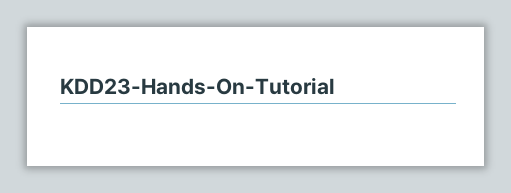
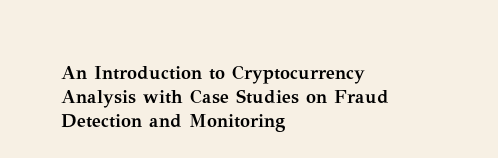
- KDD23-Hands-On-Tutorial
+ An Introduction to Cryptocurrency Analysis with Case Studies on Fraud Detection and Monitoring

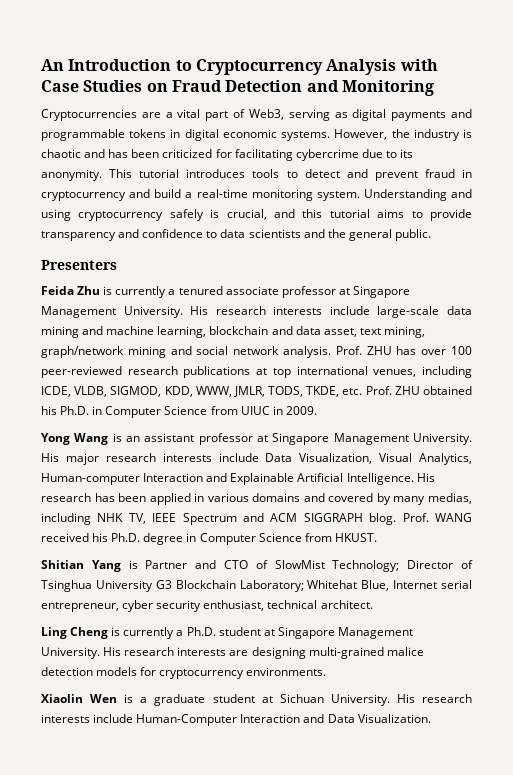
+ Cryptocurrencies are a vital part of Web3, serving as digital payments and programmable tokens in digital economic systems. However, the industry is chaotic and has been criticized for facilitating cybercrime due to its anonymity. This tutorial introduces tools to detect and prevent fraud in cryptocurrency and build a real-time monitoring system. Understanding and using cryptocurrency safely is crucial, and this tutorial aims to provide transparency and confidence to data scientists and the general public.
+ Presenters
+ Feida Zhu is currently a tenured associate professor at Singapore Management University. His research interests include large-scale data mining and machine learning, blockchain and data asset, text mining, graph/network mining and social network analysis. Prof. ZHU has over 100 peer-reviewed research publications at top international venues, including ICDE, VLDB, SIGMOD, KDD, WWW, JMLR, TODS, TKDE, etc. Prof. ZHU obtained his Ph.D. in Computer Science from UIUC in 2009.
+ Yong Wang is an assistant professor at Singapore Management University. His major research interests include Data Visualization, Visual Analytics, Human-computer Interaction and Explainable Artificial Intelligence. His research has been applied in various domains and covered by many medias, including NHK TV, IEEE Spectrum and ACM SIGGRAPH blog. Prof. WANG received his Ph.D. degree in Computer Science from HKUST.
+ Shitian Yang is Partner and CTO of SlowMist Technology; Director of Tsinghua University G3 Blockchain Laboratory; Whitehat Blue, Internet serial entrepreneur, cyber security enthusiast, technical architect.
+ Ling Cheng is currently a Ph.D. student at Singapore Management University. His research interests are designing multi-grained malice detection models for cryptocurrency environments.
+ Xiaolin Wen is a graduate student at Sichuan University. His research interests include Human-Computer Interaction and Data Visualization.

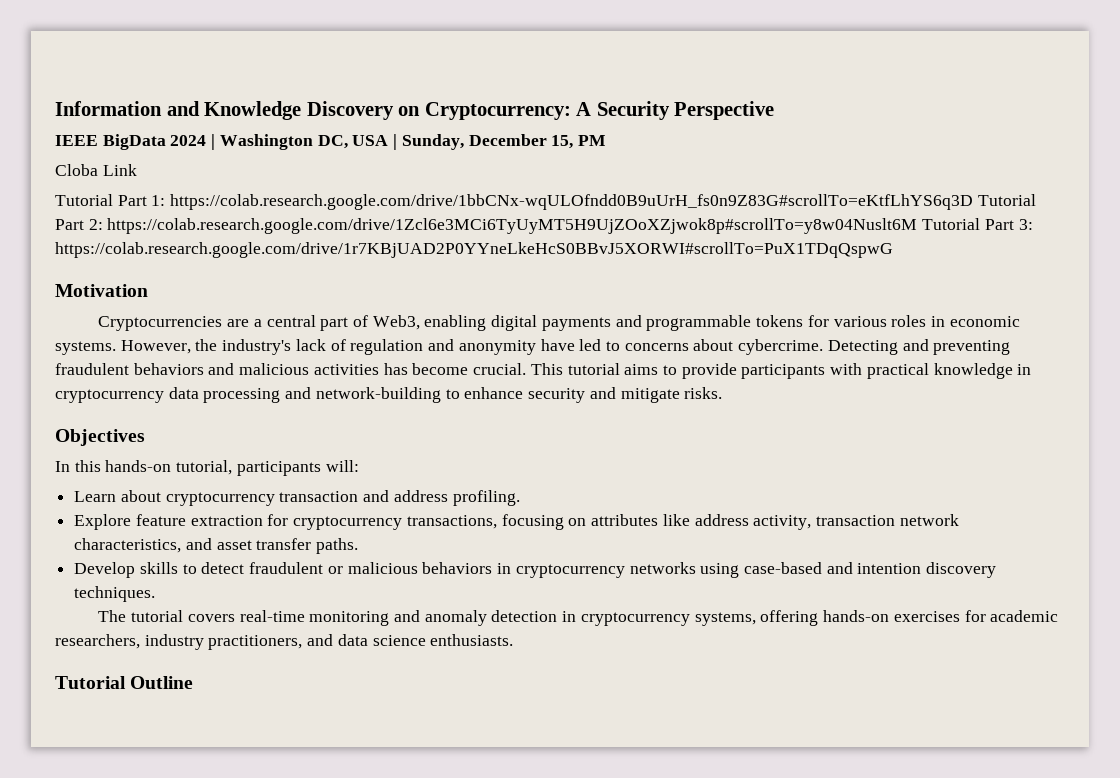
- An Introduction to Cryptocurrency Analysis with Case Studies on Fraud Detection and Monitoring
+ Information and Knowledge Discovery on Cryptocurrency: A Security Perspective
+ IEEE BigData 2024 | Washington DC, USA | Sunday, December 15, PM
+ Cloba Link
+ Tutorial Part 1: https://colab.research.google.com/drive/1bbCNx-wqULOfndd0B9uUrH_fs0n9Z83G#scrollTo=eKtfLhYS6q3D Tutorial Part 2: https://colab.research.google.com/drive/1Zcl6e3MCi6TyUyMT5H9UjZOoXZjwok8p#scrollTo=y8w04Nuslt6M Tutorial Part 3: https://colab.research.google.com/drive/1r7KBjUAD2P0YYneLkeHcS0BBvJ5XORWI#scrollTo=PuX1TDqQspwG
+ Motivation
- Cryptocurrencies are a vital part of Web3, serving as digital payments and programmable tokens in digital economic systems. However, the industry is chaotic and has been criticized for facilitating cybercrime due to its anonymity. This tutorial introduces tools to detect and prevent fraud in cryptocurrency and build a real-time monitoring system. Understanding and using cryptocurrency safely is crucial, and this tutorial aims to provide transparency and confidence to data scientists and the general public.
- Presenters
- Feida Zhu is currently a tenured associate professor at Singapore Management University. His research interests include large-scale data mining and machine learning, blockchain and data asset, text mining, graph/network mining and social network analysis. Prof. ZHU has over 100 peer-reviewed research publications at top international venues, including ICDE, VLDB, SIGMOD, KDD, WWW, JMLR, TODS, TKDE, etc. Prof. ZHU obtained his Ph.D. in Computer Science from UIUC in 2009.
- Yong Wang is an assistant professor at Singapore Management University. His major research interests include Data Visualization, Visual Analytics, Human-computer Interaction and Explainable Artificial Intelligence. His research has been applied in various domains and covered by many medias, including NHK TV, IEEE Spectrum and ACM SIGGRAPH blog. Prof. WANG received his Ph.D. degree in Computer Science from HKUST.
- Shitian Yang is Partner and CTO of SlowMist Technology; Director of Tsinghua University G3 Blockchain Laboratory; Whitehat Blue, Internet serial entrepreneur, cyber security enthusiast, technical architect.
- Ling Cheng is currently a Ph.D. student at Singapore Management University. His research interests are designing multi-grained malice detection models for cryptocurrency environments.
- Xiaolin Wen is a graduate student at Sichuan University. His research interests include Human-Computer Interaction and Data Visualization.
+ Cryptocurrencies are a central part of Web3, enabling digital payments and programmable tokens for various roles in economic systems. However, the industry's lack of regulation and anonymity have led to concerns about cybercrime. Detecting and preventing fraudulent behaviors and malicious activities has become crucial. This tutorial aims to provide participants with practical knowledge in cryptocurrency data processing and network-building to enhance security and mitigate risks.
+ Objectives
+ In this hands-on tutorial, participants will:
+ Learn about cryptocurrency transaction and address profiling.
+ Explore feature extraction for cryptocurrency transactions, focusing on attributes like address activity, transaction network characteristics, and asset transfer paths.
+ Develop skills to detect fraudulent or malicious behaviors in cryptocurrency networks using case-based and intention discovery techniques.
+ The tutorial covers real-time monitoring and anomaly detection in cryptocurrency systems, offering hands-on exercises for academic researchers, industry practitioners, and data science enthusiasts.
+ Tutorial Outline

